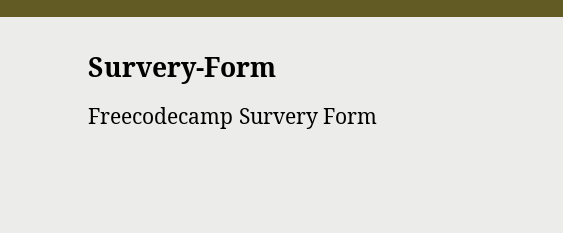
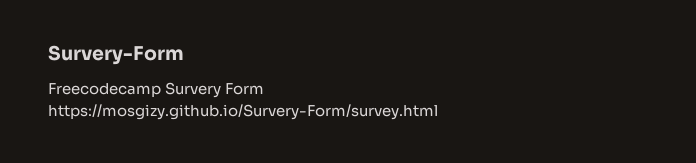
- Freecodecamp Survery Form
+ Freecodecamp Survery Form https://mosgizy.github.io/Survery-Form/survey.html

